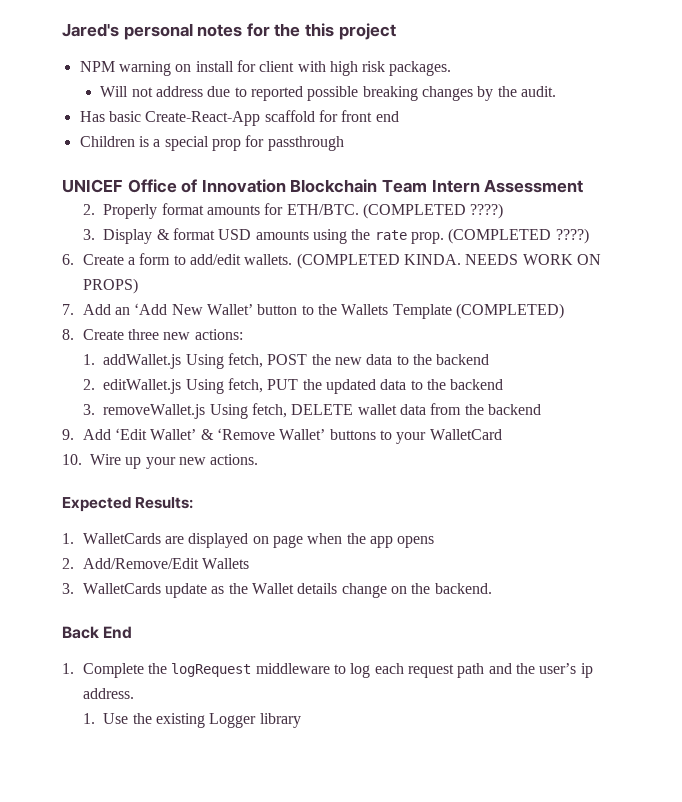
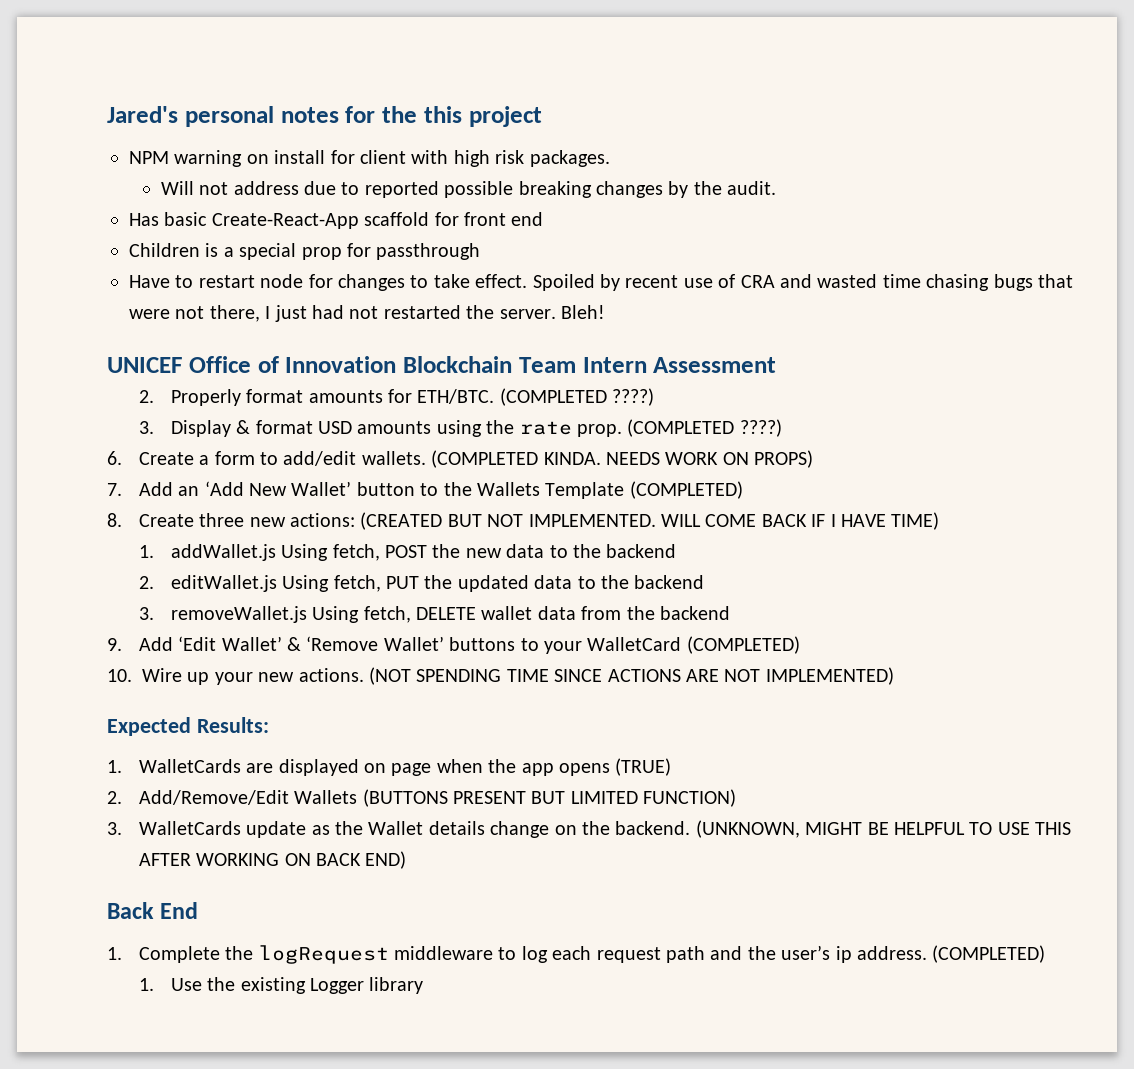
+ Have to restart node for changes to take effect. Spoiled by recent use of CRA and wasted time chasing bugs that were not there, I just had not restarted the server. Bleh!
- 8. Create three new actions:
+ 8. Create three new actions: (CREATED BUT NOT IMPLEMENTED. WILL COME BACK IF I HAVE TIME)
- 9. Add ‘Edit Wallet’ & ‘Remove Wallet’ buttons to your WalletCard
+ 9. Add ‘Edit Wallet’ & ‘Remove Wallet’ buttons to your WalletCard (COMPLETED)
+ (NOT SPENDING TIME SINCE ACTIONS ARE NOT IMPLEMENTED)
- 1. WalletCards are displayed on page when the app opens
+ 1. WalletCards are displayed on page when the app opens (TRUE)
- 2. Add/Remove/Edit Wallets
+ 2. Add/Remove/Edit Wallets (BUTTONS PRESENT BUT LIMITED FUNCTION)
+ (UNKNOWN, MIGHT BE HELPFUL TO USE THIS AFTER WORKING ON BACK END)
- 1. Complete the logRequest middleware to log each request path and the user’s ip address.
+ 1. Complete the logRequest middleware to log each request path and the user’s ip address. (COMPLETED)

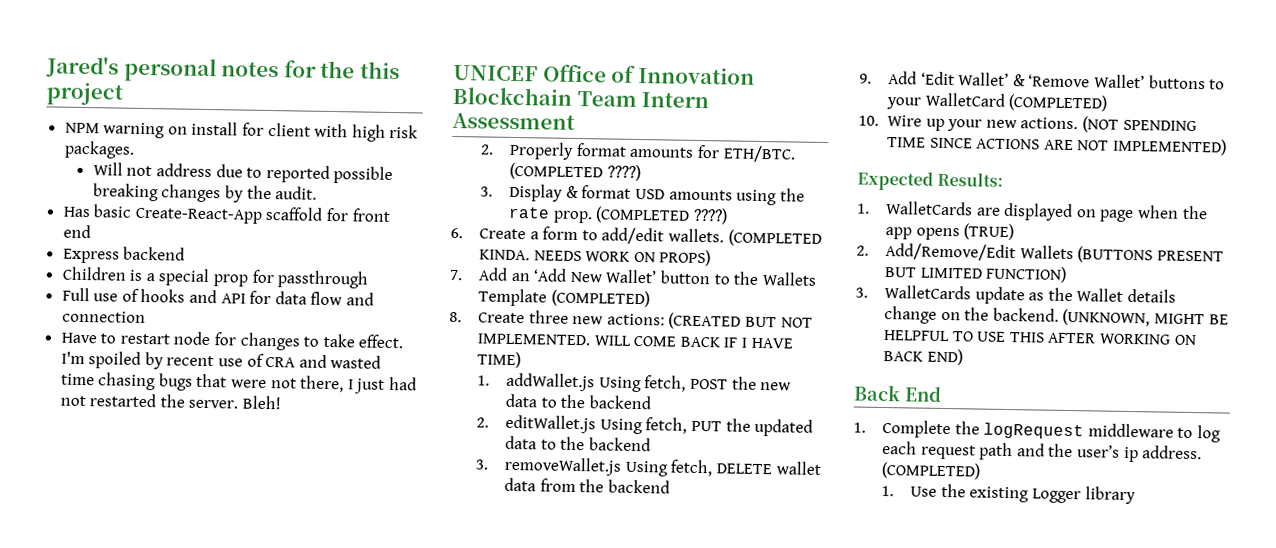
+ Express backend
+ Full use of hooks and API for data flow and connection
- Spoiled by recent use of CRA and wasted time chasing bugs that were not there, I just had not restarted the server.
+ I'm spoiled by recent use of CRA and wasted time chasing bugs that were not there, I just had not restarted the server.

